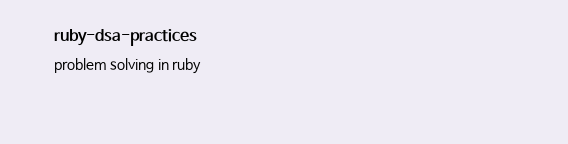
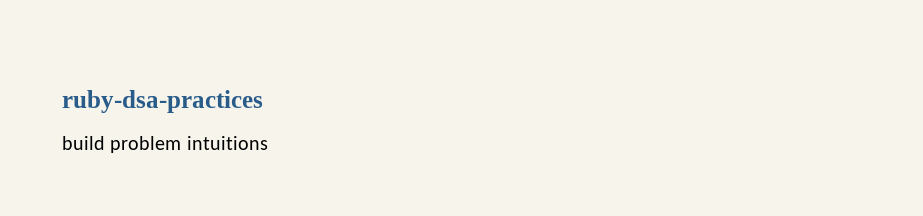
- problem solving in ruby
+ build problem intuitions

